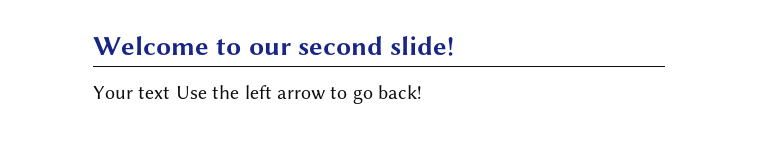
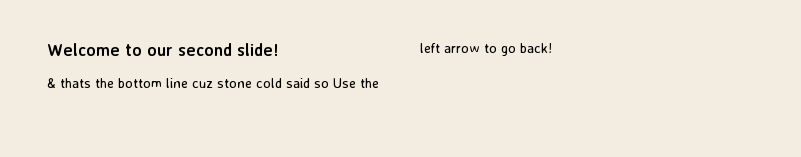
- Your text Use the left arrow to go back!
+ & thats the bottom line cuz stone cold said so Use the left arrow to go back!

